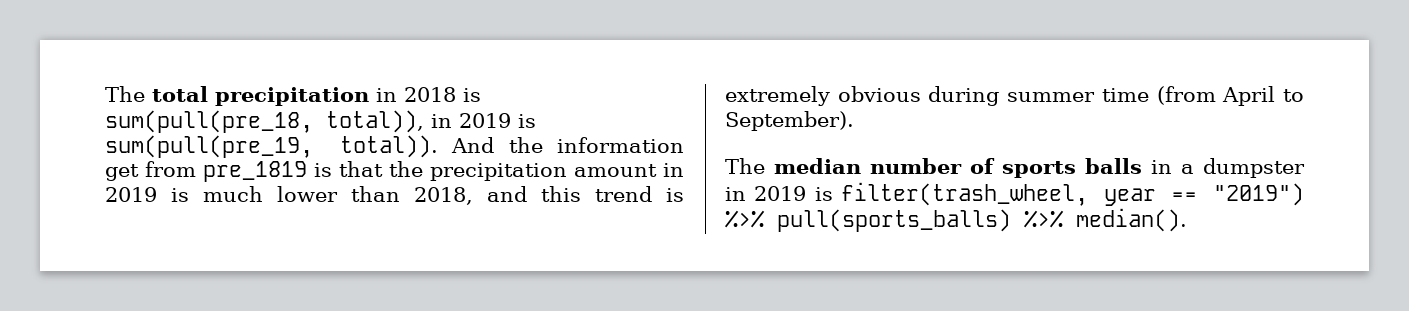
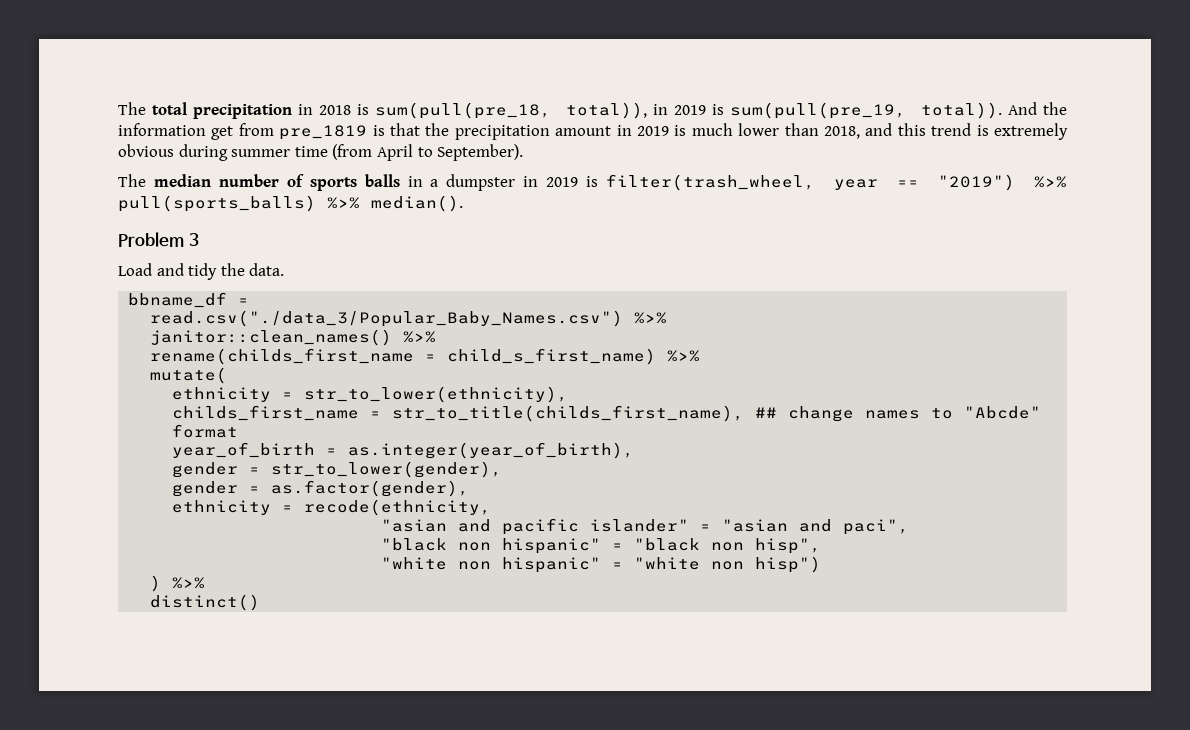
+ Problem 3
+ Load and tidy the data.
+ bbname_df =
+ read.csv("./data_3/Popular_Baby_Names.csv") %>%
+ janitor::clean_names() %>%
+ rename(childs_first_name = child_s_first_name) %>%
+ mutate(
+ ethnicity = str_to_lower(ethnicity),
+ childs_first_name = str_to_title(childs_first_name), ## change names to "Abcde" format
+ year_of_birth = as.integer(year_of_birth),
+ gender = str_to_lower(gender),
+ gender = as.factor(gender),
+ ethnicity = recode(ethnicity,
+ "asian and pacific islander" = "asian and paci",
+ "black non hispanic" = "black non hisp",
+ "white non hispanic" = "white non hisp")
+ ) %>%
+ distinct()

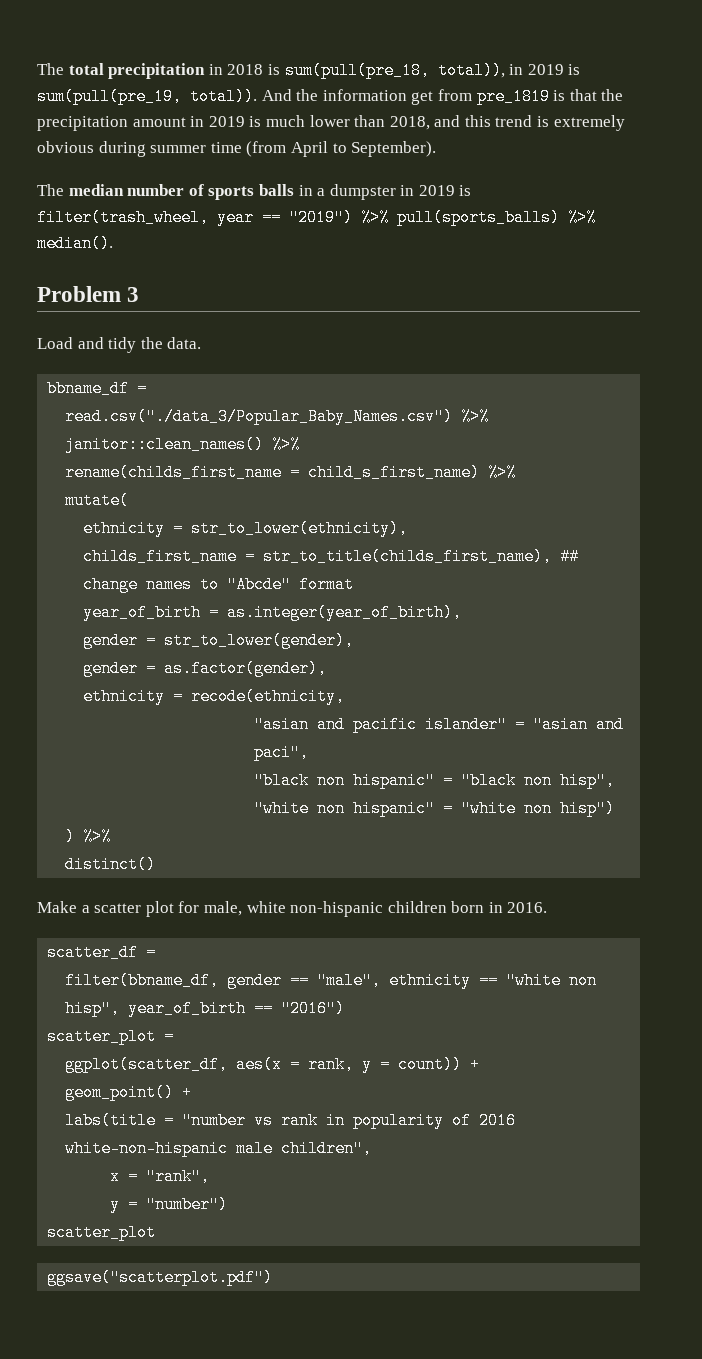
+ Make a scatter plot for male, white non-hispanic children born in 2016.
+ scatter_df =
+ filter(bbname_df, gender == "male", ethnicity == "white non hisp", year_of_birth == "2016")
+ scatter_plot =
+ ggplot(scatter_df, aes(x = rank, y = count)) +
+ geom_point() +
+ labs(title = "number vs rank in popularity of 2016 white-non-hispanic male children",
+ x = "rank",
+ y = "number")
+ scatter_plot
+ ggsave("scatterplot.pdf")

